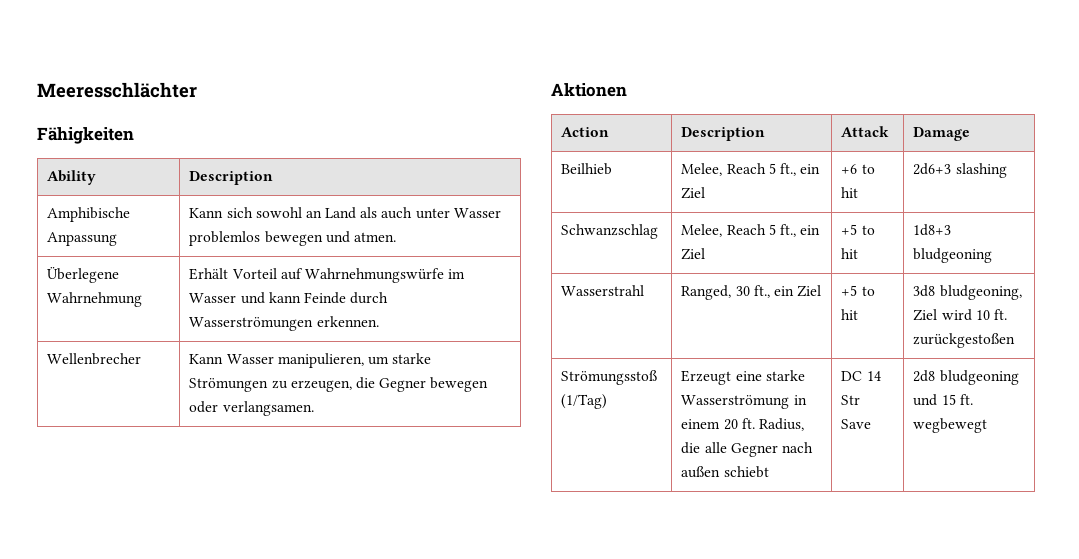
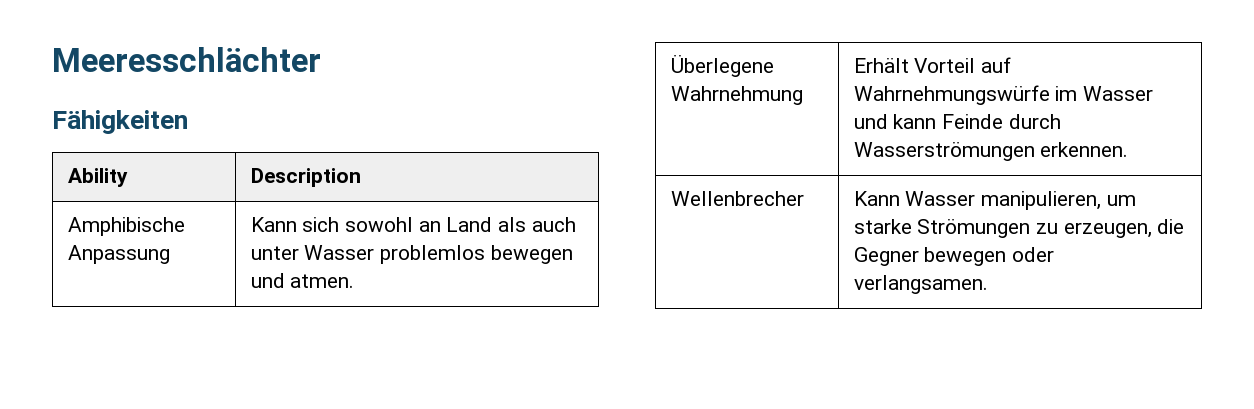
- Aktionen
- Action | Description | Attack | Damage
- Beilhieb | Melee, Reach 5 ft., ein Ziel | +6 to hit | 2d6+3 slashing
- Schwanzschlag | Melee, Reach 5 ft., ein Ziel | +5 to hit | 1d8+3 bludgeoning
- Wasserstrahl | Ranged, 30 ft., ein Ziel | +5 to hit | 3d8 bludgeoning, Ziel wird 10 ft. zurückgestoßen
- Strömungsstoß (1/Tag) | Erzeugt eine starke Wasserströmung in einem 20 ft. Radius, die alle Gegner nach außen schiebt | DC 14 Str Save | 2d8 bludgeoning und 15 ft. wegbewegt

